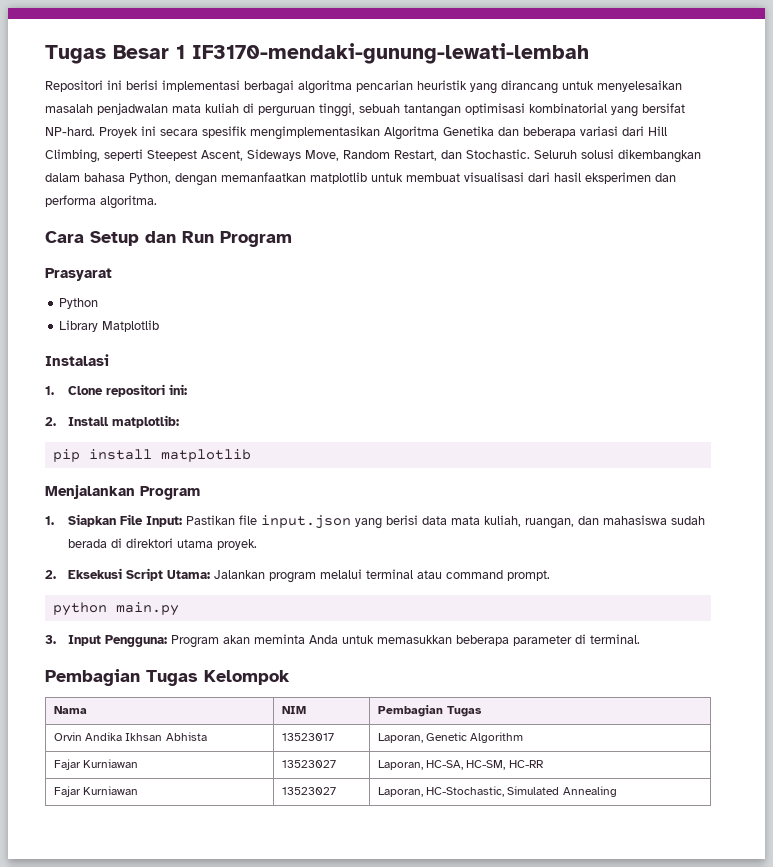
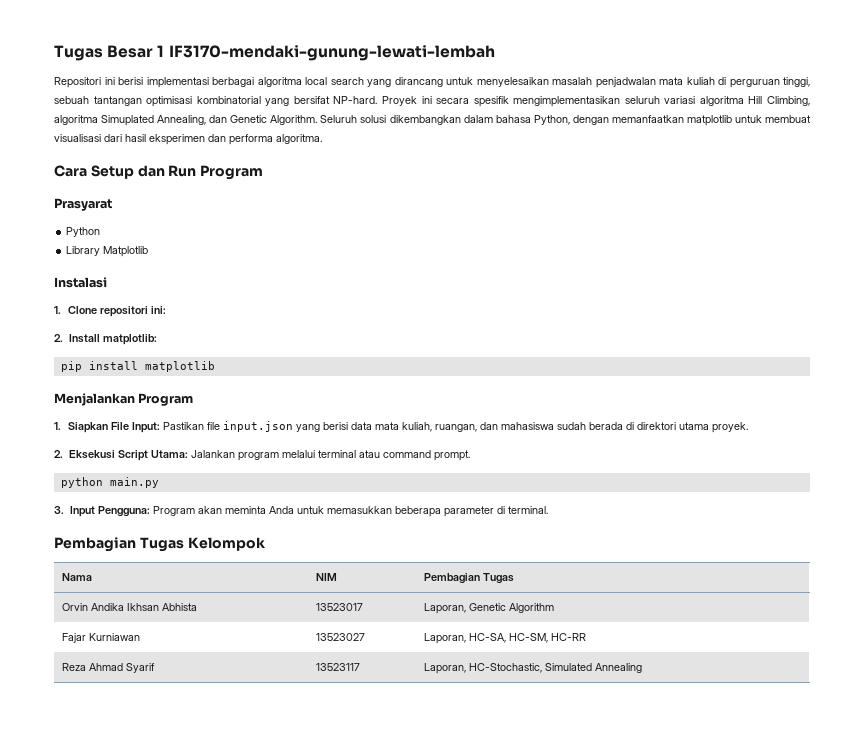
- Repositori ini berisi implementasi berbagai algoritma pencarian heuristik yang dirancang untuk menyelesaikan masalah penjadwalan mata kuliah di perguruan tinggi, sebuah tantangan optimisasi kombinatorial yang bersifat NP-hard.
+ Repositori ini berisi implementasi berbagai algoritma local search yang dirancang untuk menyelesaikan masalah penjadwalan mata kuliah di perguruan tinggi, sebuah tantangan optimisasi kombinatorial yang bersifat NP-hard.
- Proyek ini secara spesifik mengimplementasikan Algoritma Genetika dan beberapa variasi dari Hill Climbing, seperti Steepest Ascent, Sideways Move, Random Restart, dan Stochastic.
+ Proyek ini secara spesifik mengimplementasikan seluruh variasi algoritma Hill Climbing, algoritma Simuplated Annealing, dan Genetic Algorithm.
- Fajar Kurniawan | 13523027 | Laporan, HC-Stochastic, Simulated Annealing
+ Reza Ahmad Syarif | 13523117 | Laporan, HC-Stochastic, Simulated Annealing

